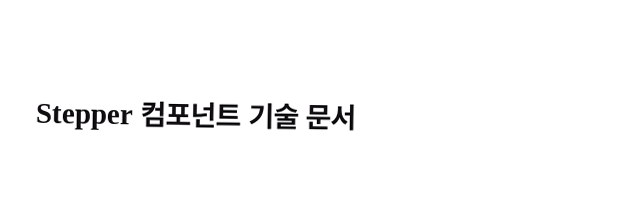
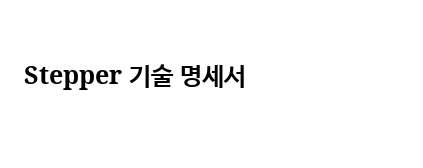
- Stepper 컴포넌트 기술 문서
+ Stepper 기술 명세서

